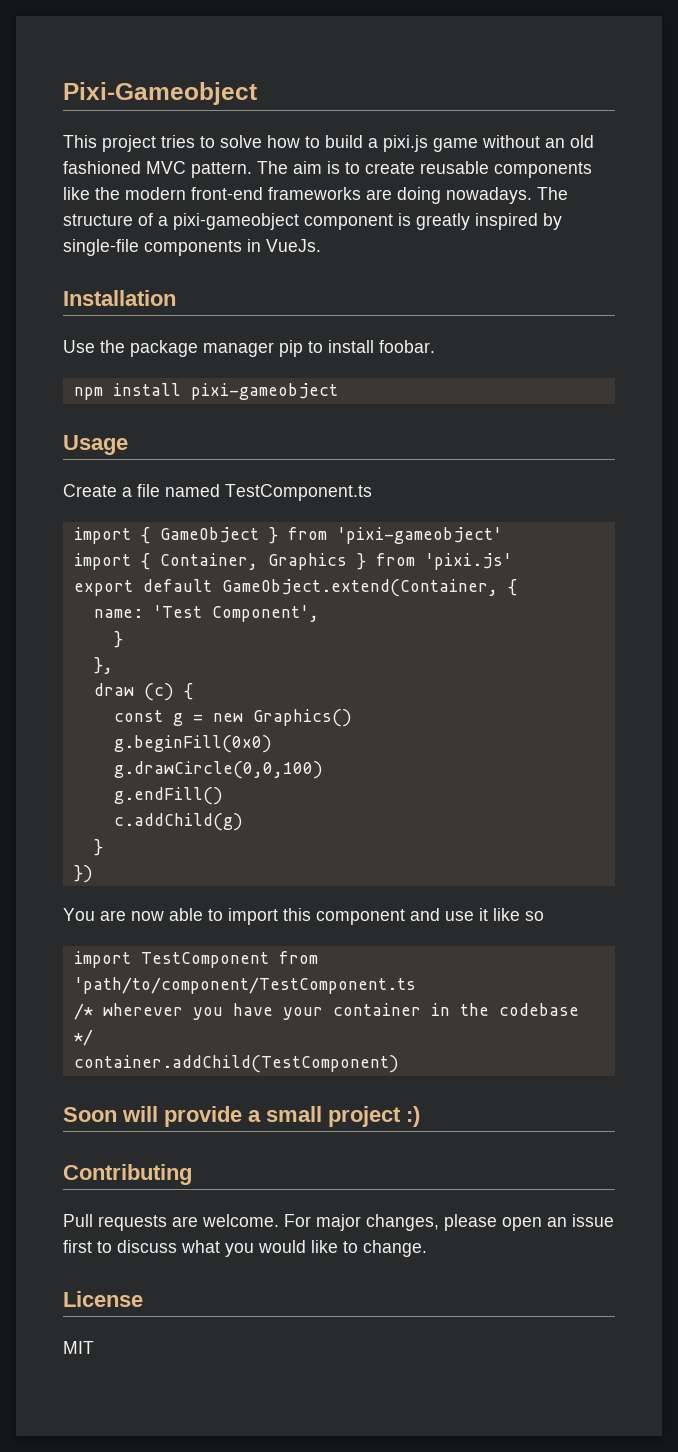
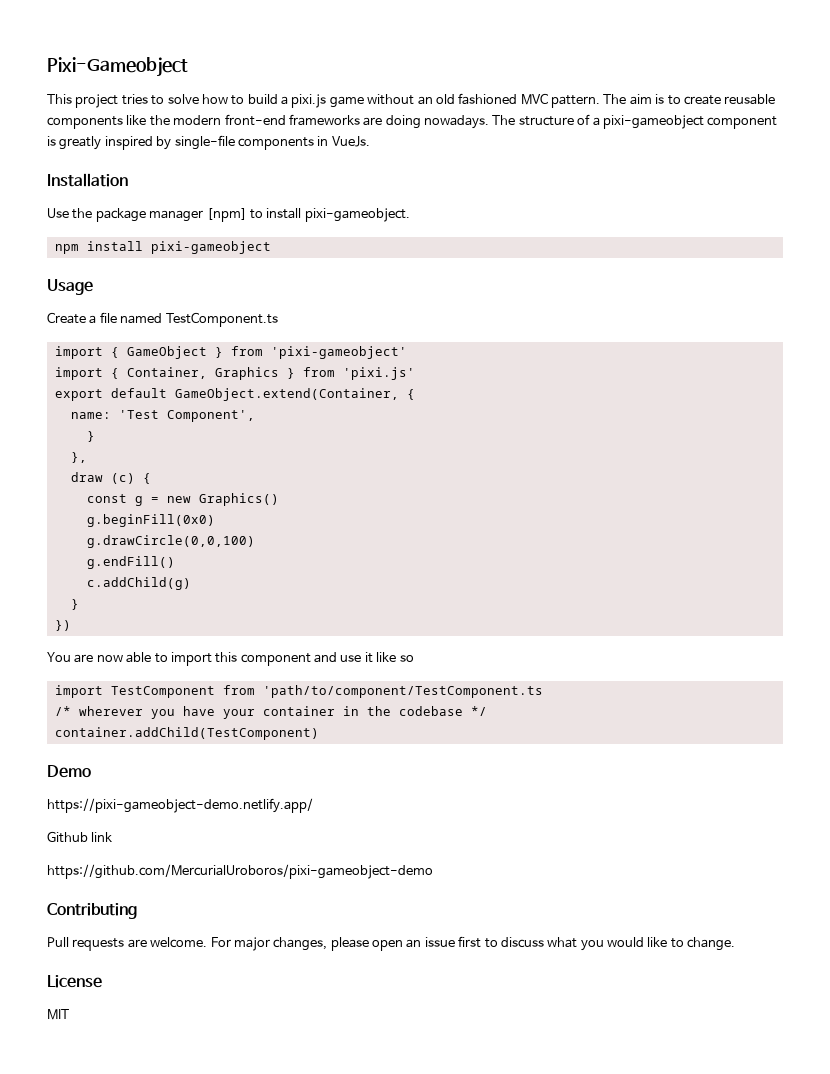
- Use the package manager pip to install foobar.
+ Use the package manager [npm] to install pixi-gameobject.
- Soon will provide a small project :)
+ Demo
+ https://pixi-gameobject-demo.netlify.app/
+ Github link
+ https://github.com/MercurialUroboros/pixi-gameobject-demo

